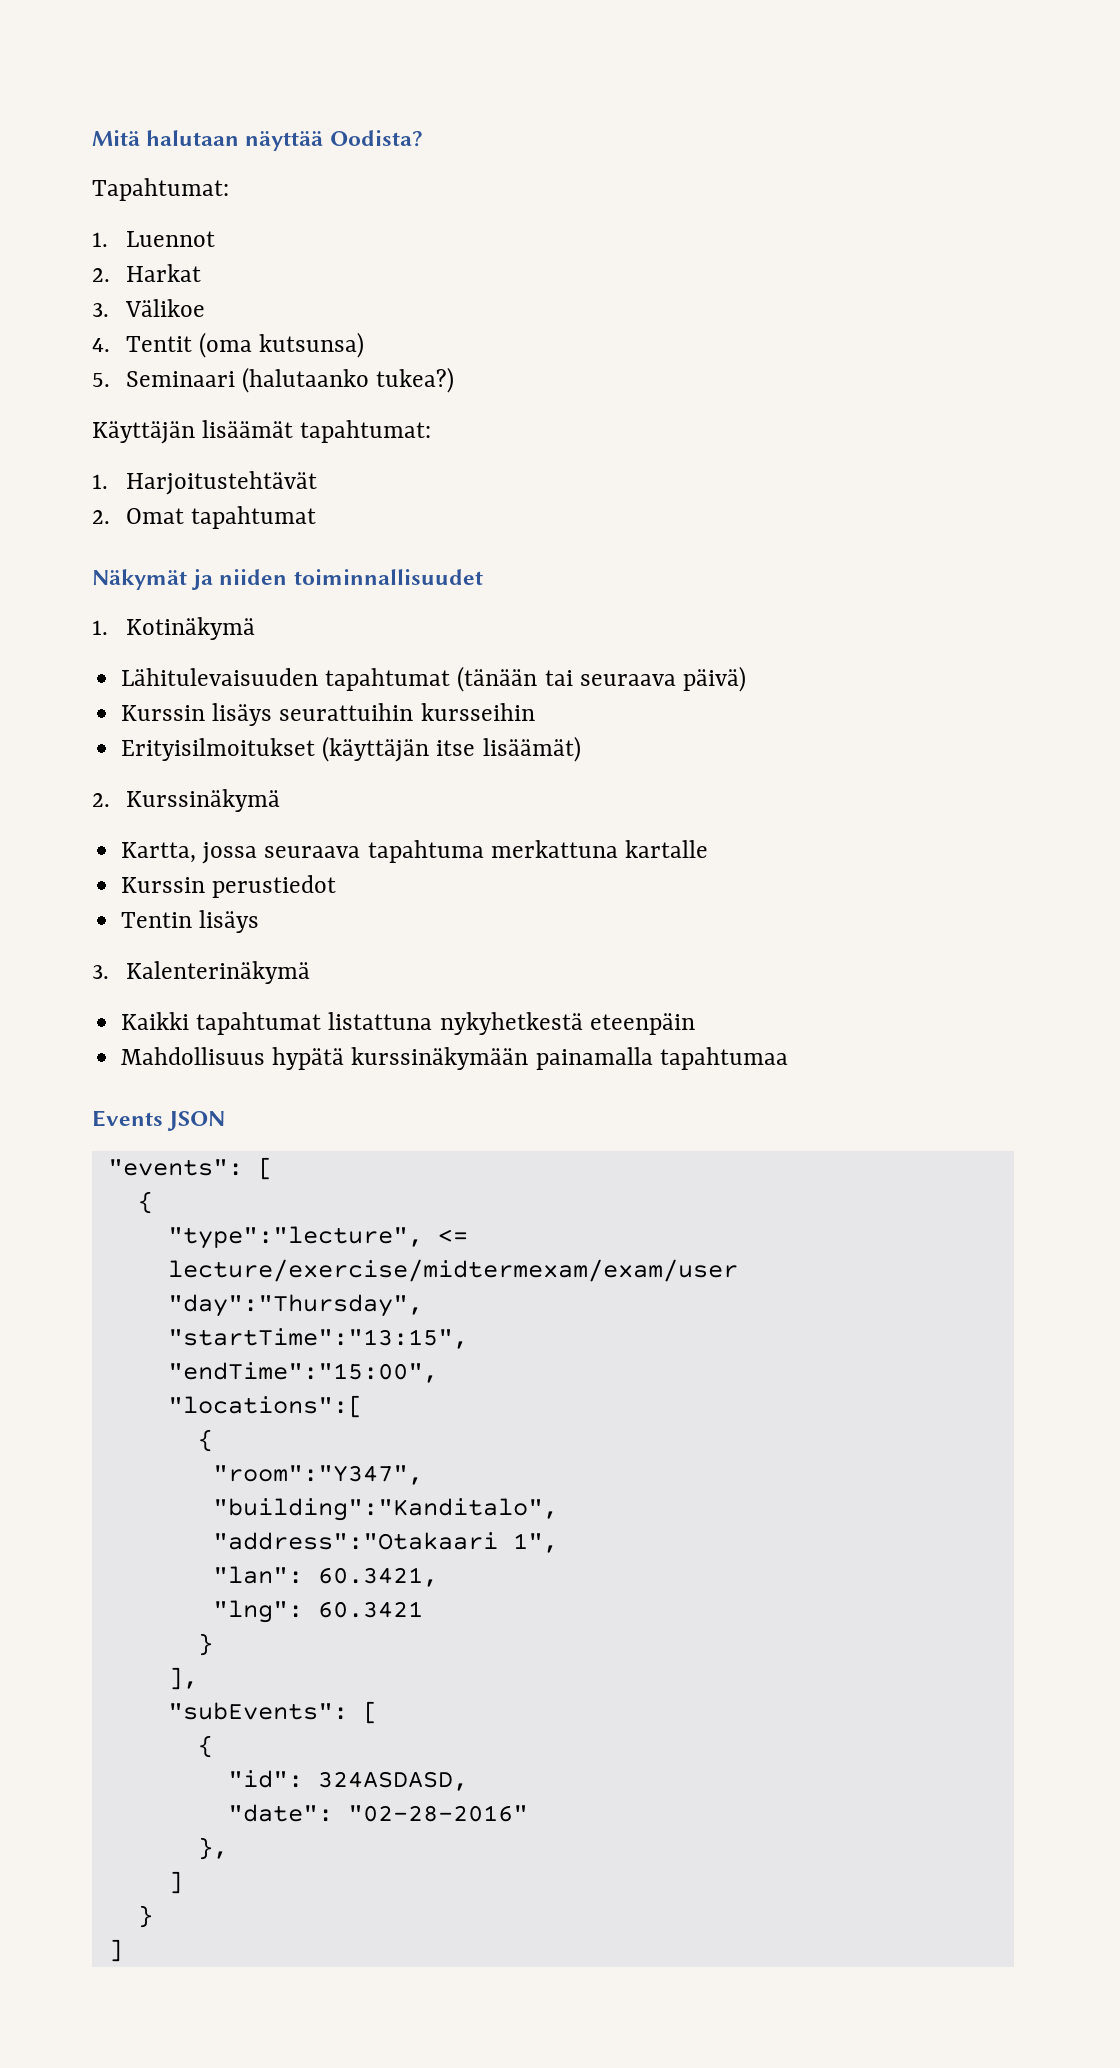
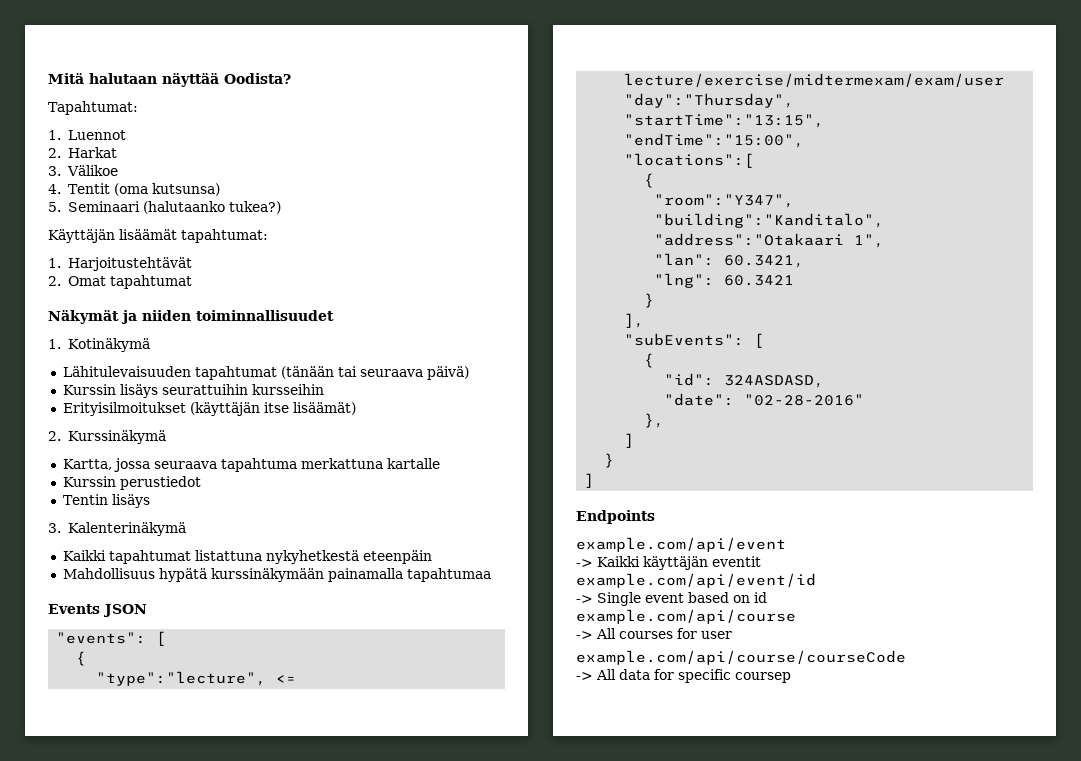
+ Endpoints
+ example.com/api/event
+ -> Kaikki käyttäjän eventit
+ example.com/api/event/id
+ -> Single event based on id
+ example.com/api/course
+ -> All courses for user
+ example.com/api/course/courseCode
+ -> All data for specific coursep

